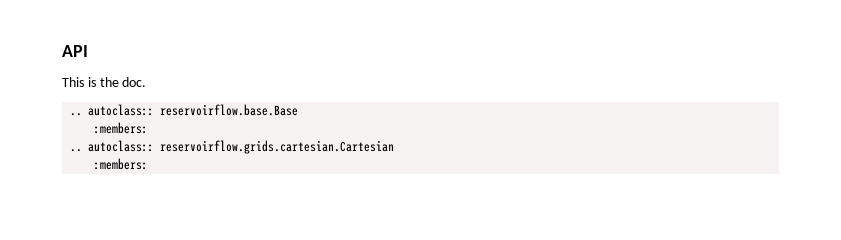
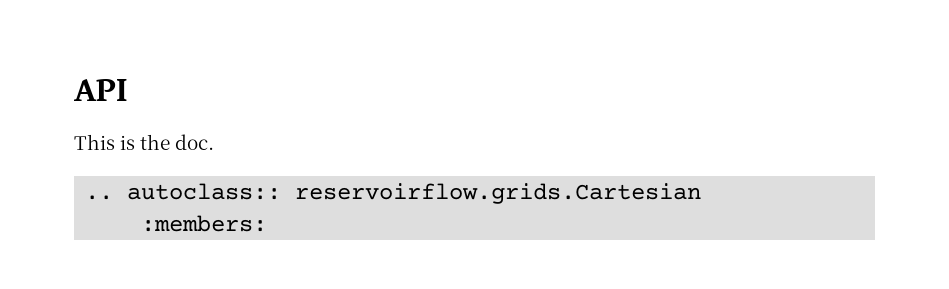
- .. autoclass:: reservoirflow.base.Base
- :members:
- .. autoclass:: reservoirflow.grids.cartesian.Cartesian
+ .. autoclass:: reservoirflow.grids.Cartesian

